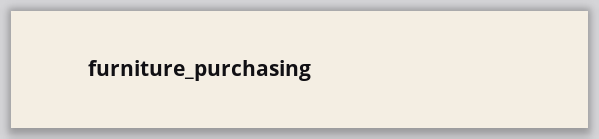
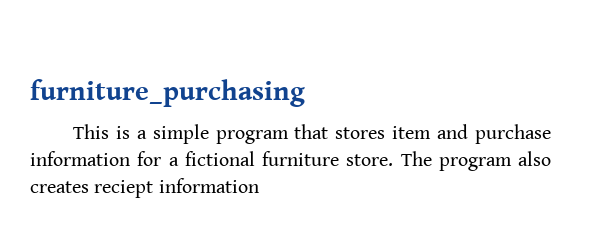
+ This is a simple program that stores item and purchase information for a fictional furniture store. The program also creates reciept information

